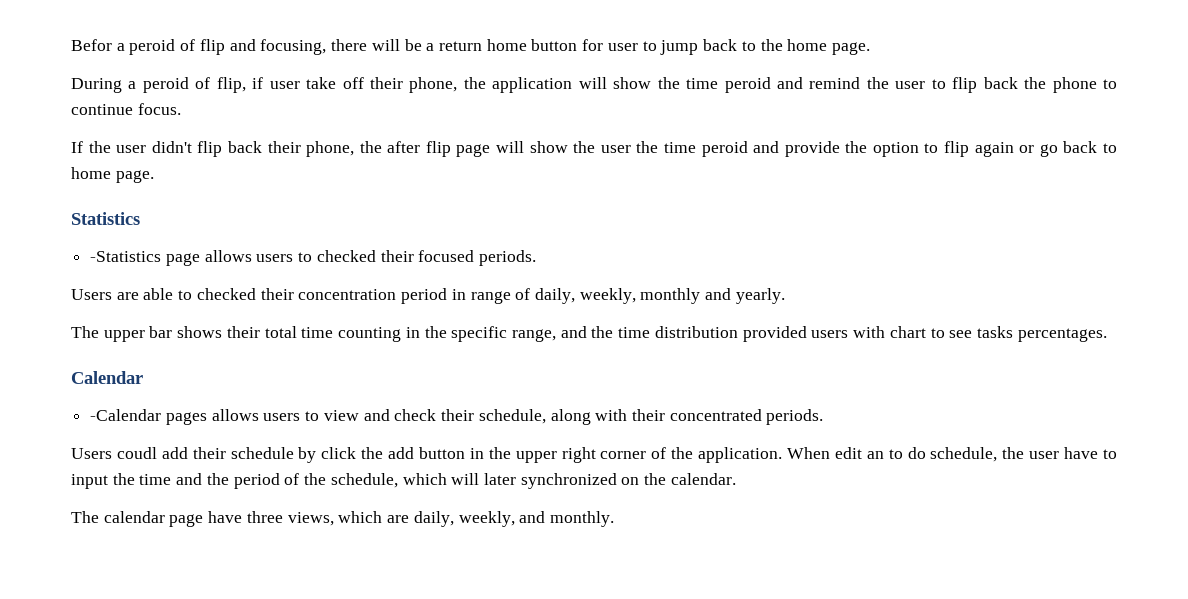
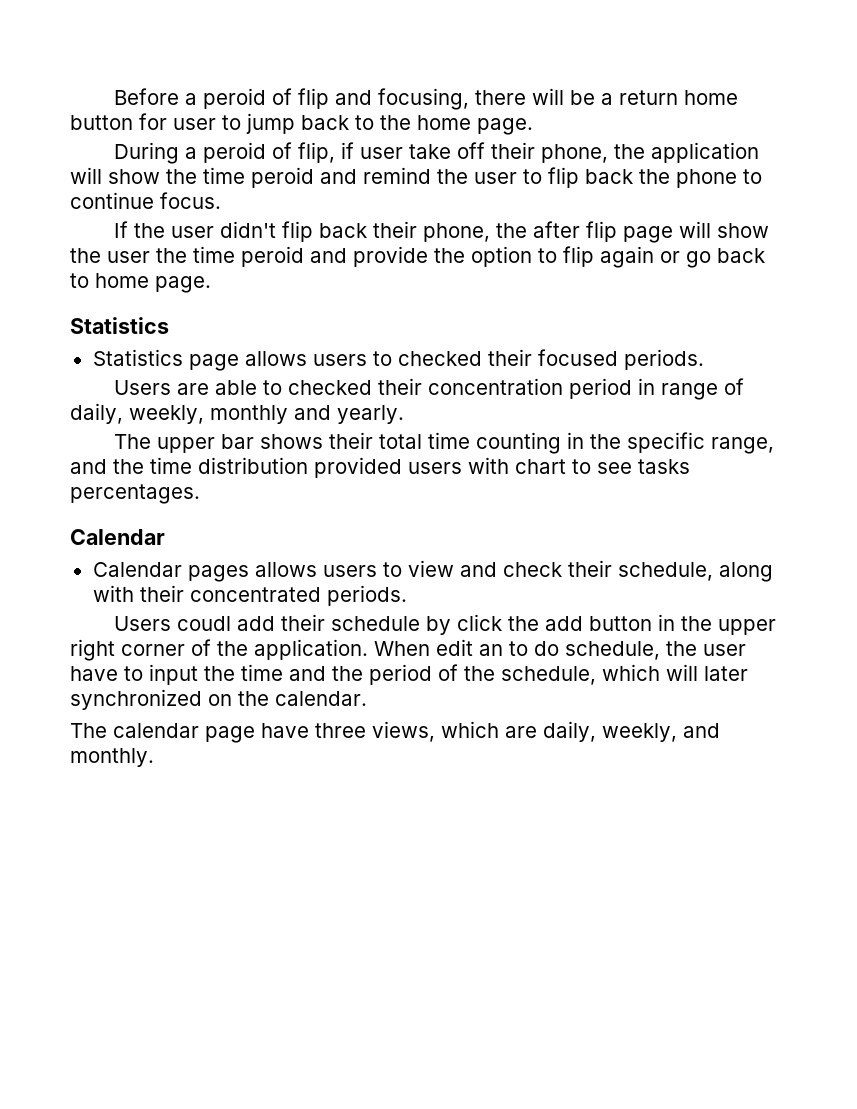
- Befor a peroid of flip and focusing, there will be a return home button for user to jump back to the home page.
+ Before a peroid of flip and focusing, there will be a return home button for user to jump back to the home page.
- -Statistics page allows users to checked their focused periods.
+ Statistics page allows users to checked their focused periods.
- -Calendar pages allows users to view and check their schedule, along with their concentrated periods.
+ Calendar pages allows users to view and check their schedule, along with their concentrated periods.

